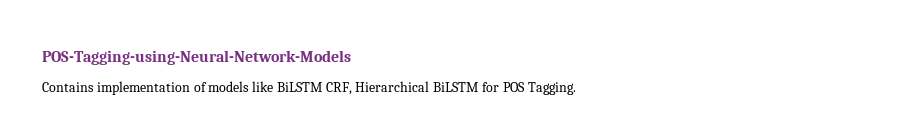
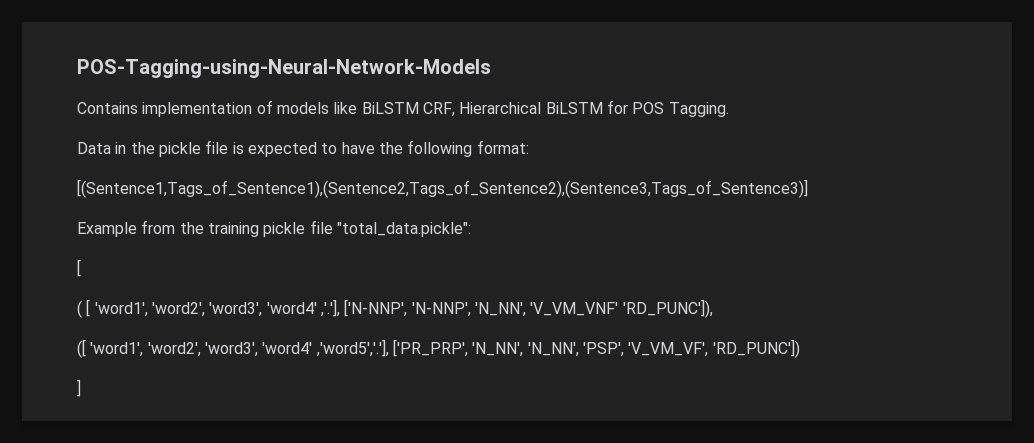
+ Data in the pickle file is expected to have the following format:
+ [(Sentence1,Tags_of_Sentence1),(Sentence2,Tags_of_Sentence2),(Sentence3,Tags_of_Sentence3)]
+ Example from the training pickle file "total_data.pickle":
+ [
+ ( [ 'word1', 'word2', 'word3', 'word4' ,'.'], ['N-NNP', 'N-NNP', 'N_NN', 'V_VM_VNF' 'RD_PUNC']),
+ ([ 'word1', 'word2', 'word3', 'word4' ,'word5','.'], ['PR_PRP', 'N_NN', 'N_NN', 'PSP', 'V_VM_VF', 'RD_PUNC'])
+ ]

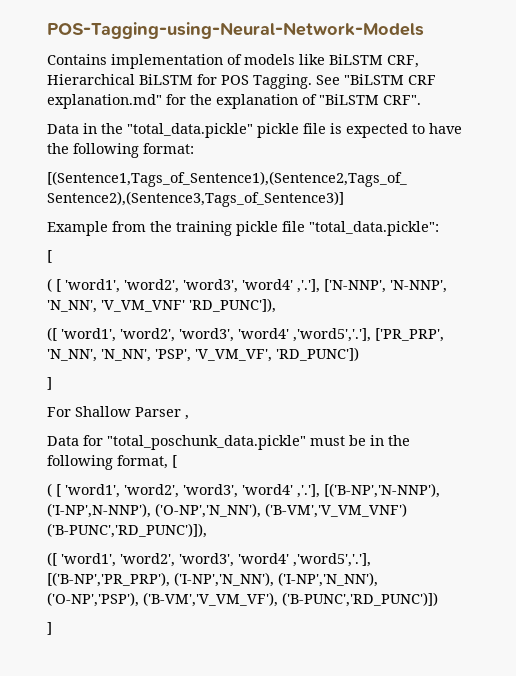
+ See "BiLSTM CRF explanation.md" for the explanation of "BiLSTM CRF".
- Data in the pickle file is expected to have the following format:
+ Data in the "total_data.pickle" pickle file is expected to have the following format:
+ For Shallow Parser ,
+ Data for "total_poschunk_data.pickle" must be in the following format, [
+ ( [ 'word1', 'word2', 'word3', 'word4' ,'.'], [('B-NP','N-NNP'), ('I-NP',N-NNP'), ('O-NP','N_NN'), ('B-VM','V_VM_VNF') ('B-PUNC','RD_PUNC')]),
+ ([ 'word1', 'word2', 'word3', 'word4' ,'word5','.'], [('B-NP','PR_PRP'), ('I-NP','N_NN'), ('I-NP','N_NN'), ('O-NP','PSP'), ('B-VM','V_VM_VF'), ('B-PUNC','RD_PUNC')])
+ ]

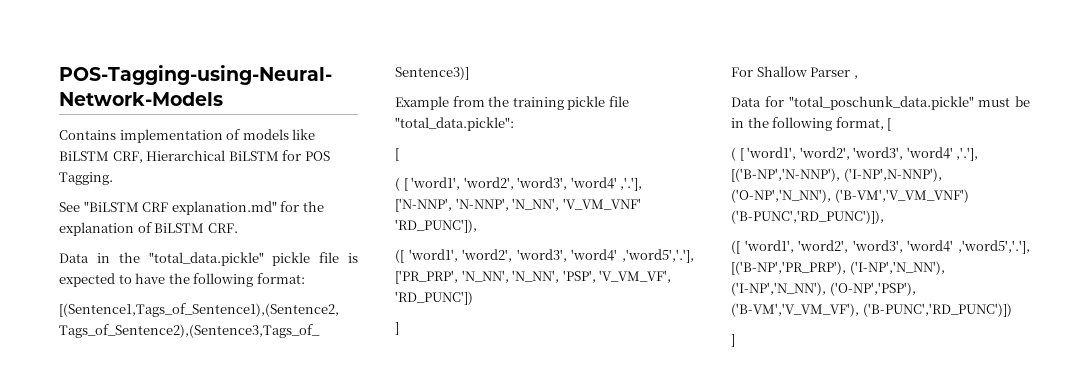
- Contains implementation of models like BiLSTM CRF, Hierarchical BiLSTM for POS Tagging. See "BiLSTM CRF explanation.md" for the explanation of "BiLSTM CRF".
+ Contains implementation of models like BiLSTM CRF, Hierarchical BiLSTM for POS Tagging.
+ See "BiLSTM CRF explanation.md" for the explanation of BiLSTM CRF.

